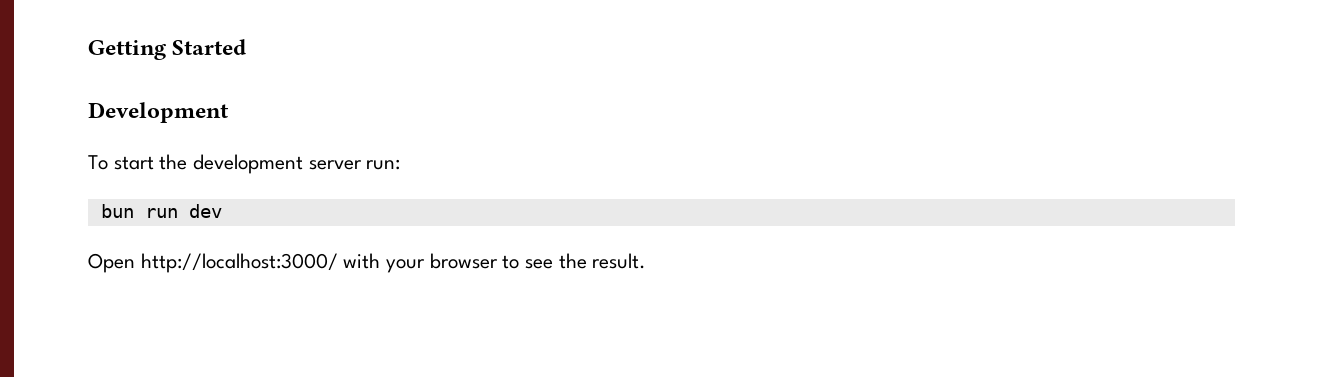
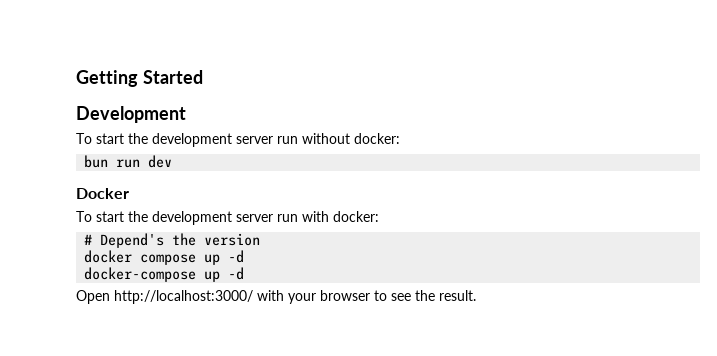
- To start the development server run:
+ To start the development server run without docker:
+ Docker
+ To start the development server run with docker:
+ # Depend's the version
+ docker compose up -d
+ docker-compose up -d

